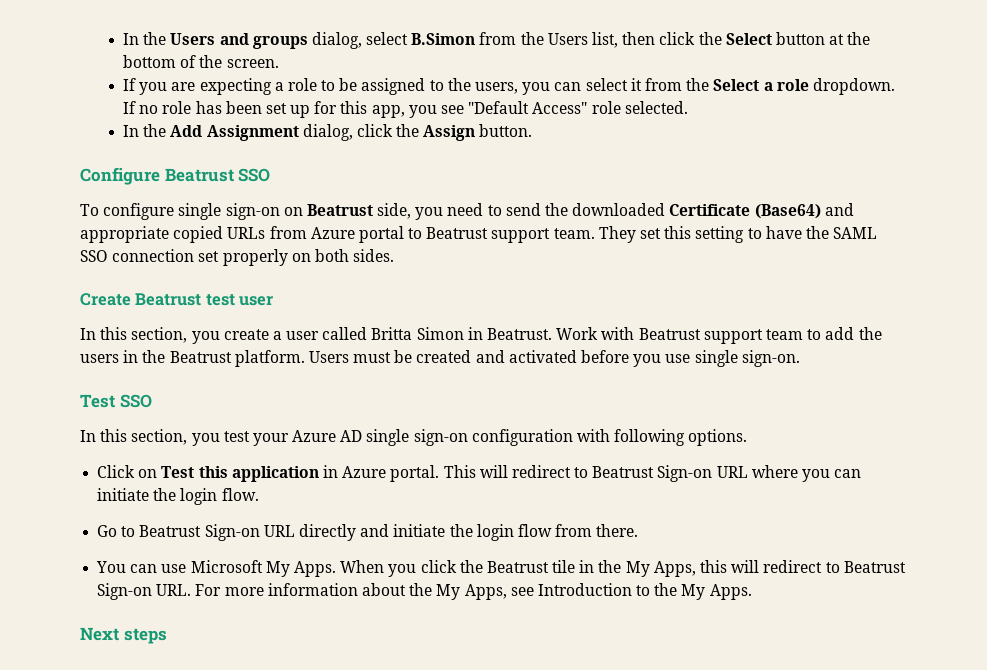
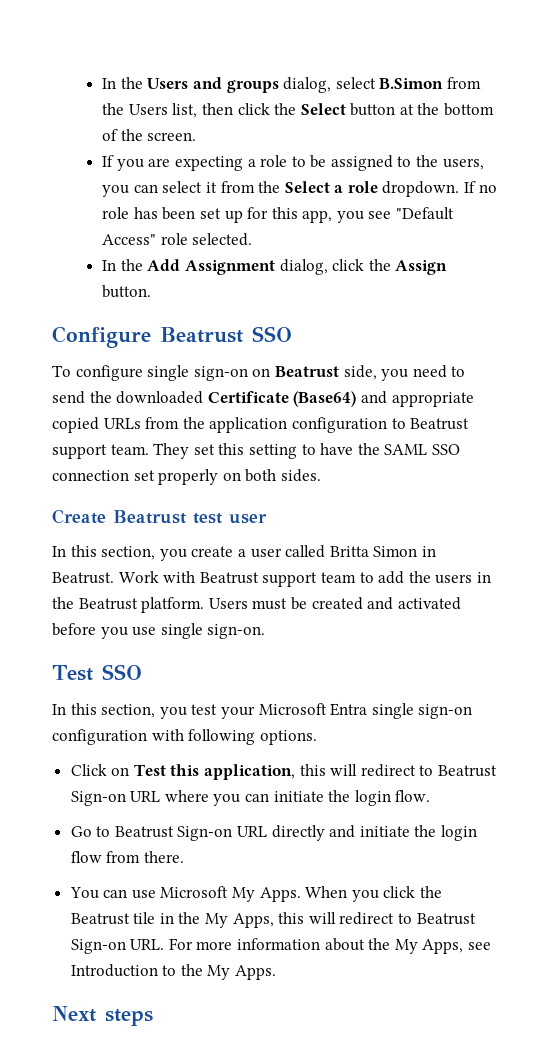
- To configure single sign-on on Beatrust side, you need to send the downloaded Certificate (Base64) and appropriate copied URLs from Azure portal to Beatrust support team.
+ To configure single sign-on on Beatrust side, you need to send the downloaded Certificate (Base64) and appropriate copied URLs from the application configuration to Beatrust support team.
- In this section, you test your Azure AD single sign-on configuration with following options.
+ In this section, you test your Microsoft Entra single sign-on configuration with following options.
- Click on Test this application in Azure portal. This will redirect to Beatrust Sign-on URL where you can initiate the login flow.
+ Click on Test this application, this will redirect to Beatrust Sign-on URL where you can initiate the login flow.

